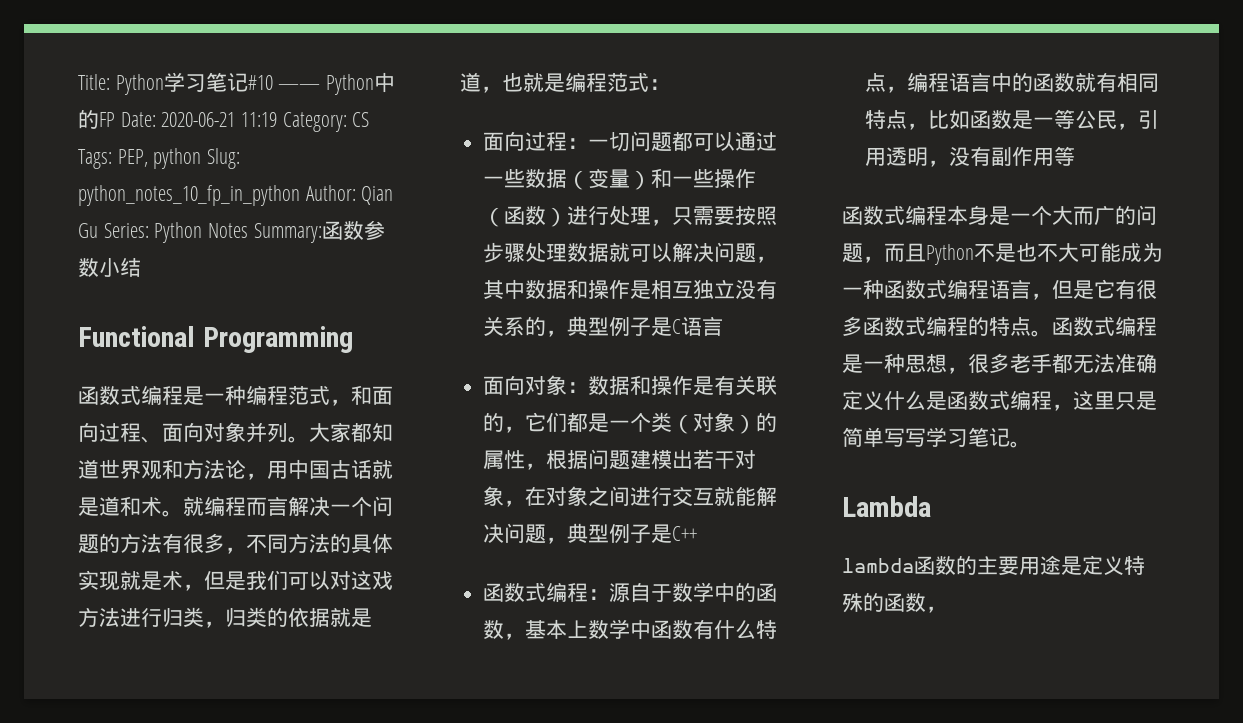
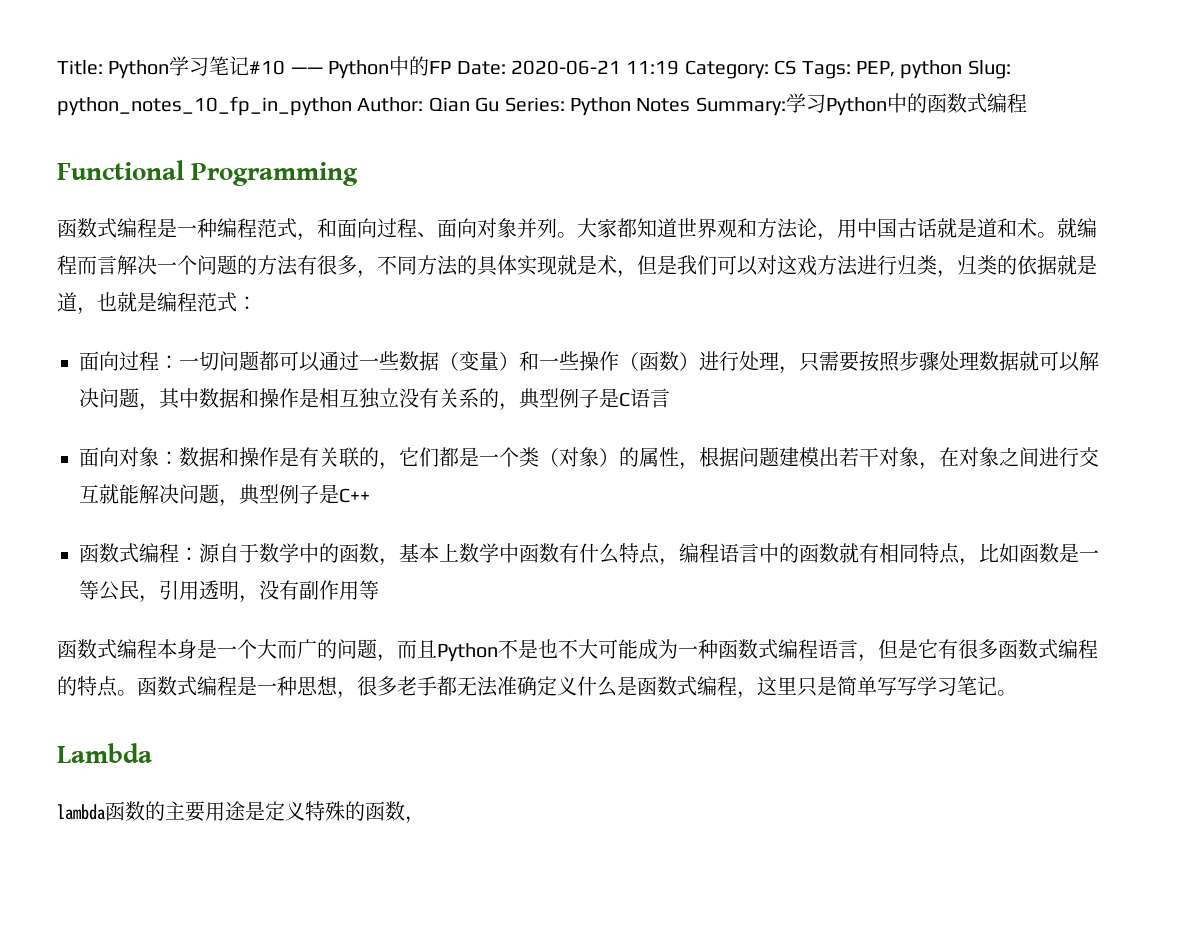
- Title: Python学习笔记#10 —— Python中的FP Date: 2020-06-21 11:19 Category: CS Tags: PEP, python Slug: python_notes_10_fp_in_python Author: Qian Gu Series: Python Notes Summary:函数参数小结
+ Title: Python学习笔记#10 —— Python中的FP Date: 2020-06-21 11:19 Category: CS Tags: PEP, python Slug: python_notes_10_fp_in_python Author: Qian Gu Series: Python Notes Summary:学习Python中的函数式编程

